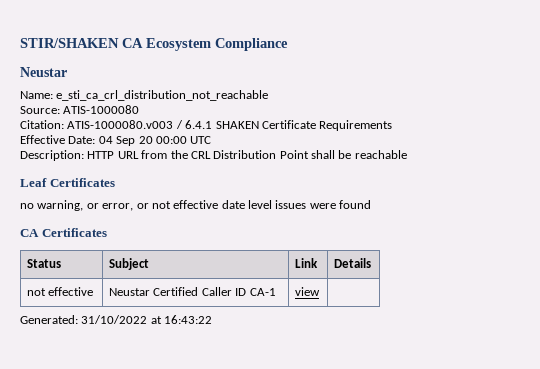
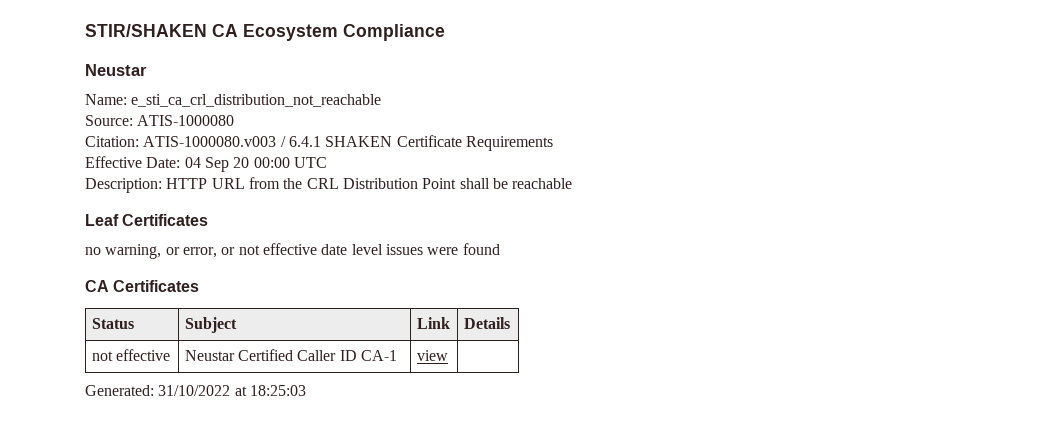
- Generated: 31/10/2022 at 16:43:22
+ Generated: 31/10/2022 at 18:25:03

